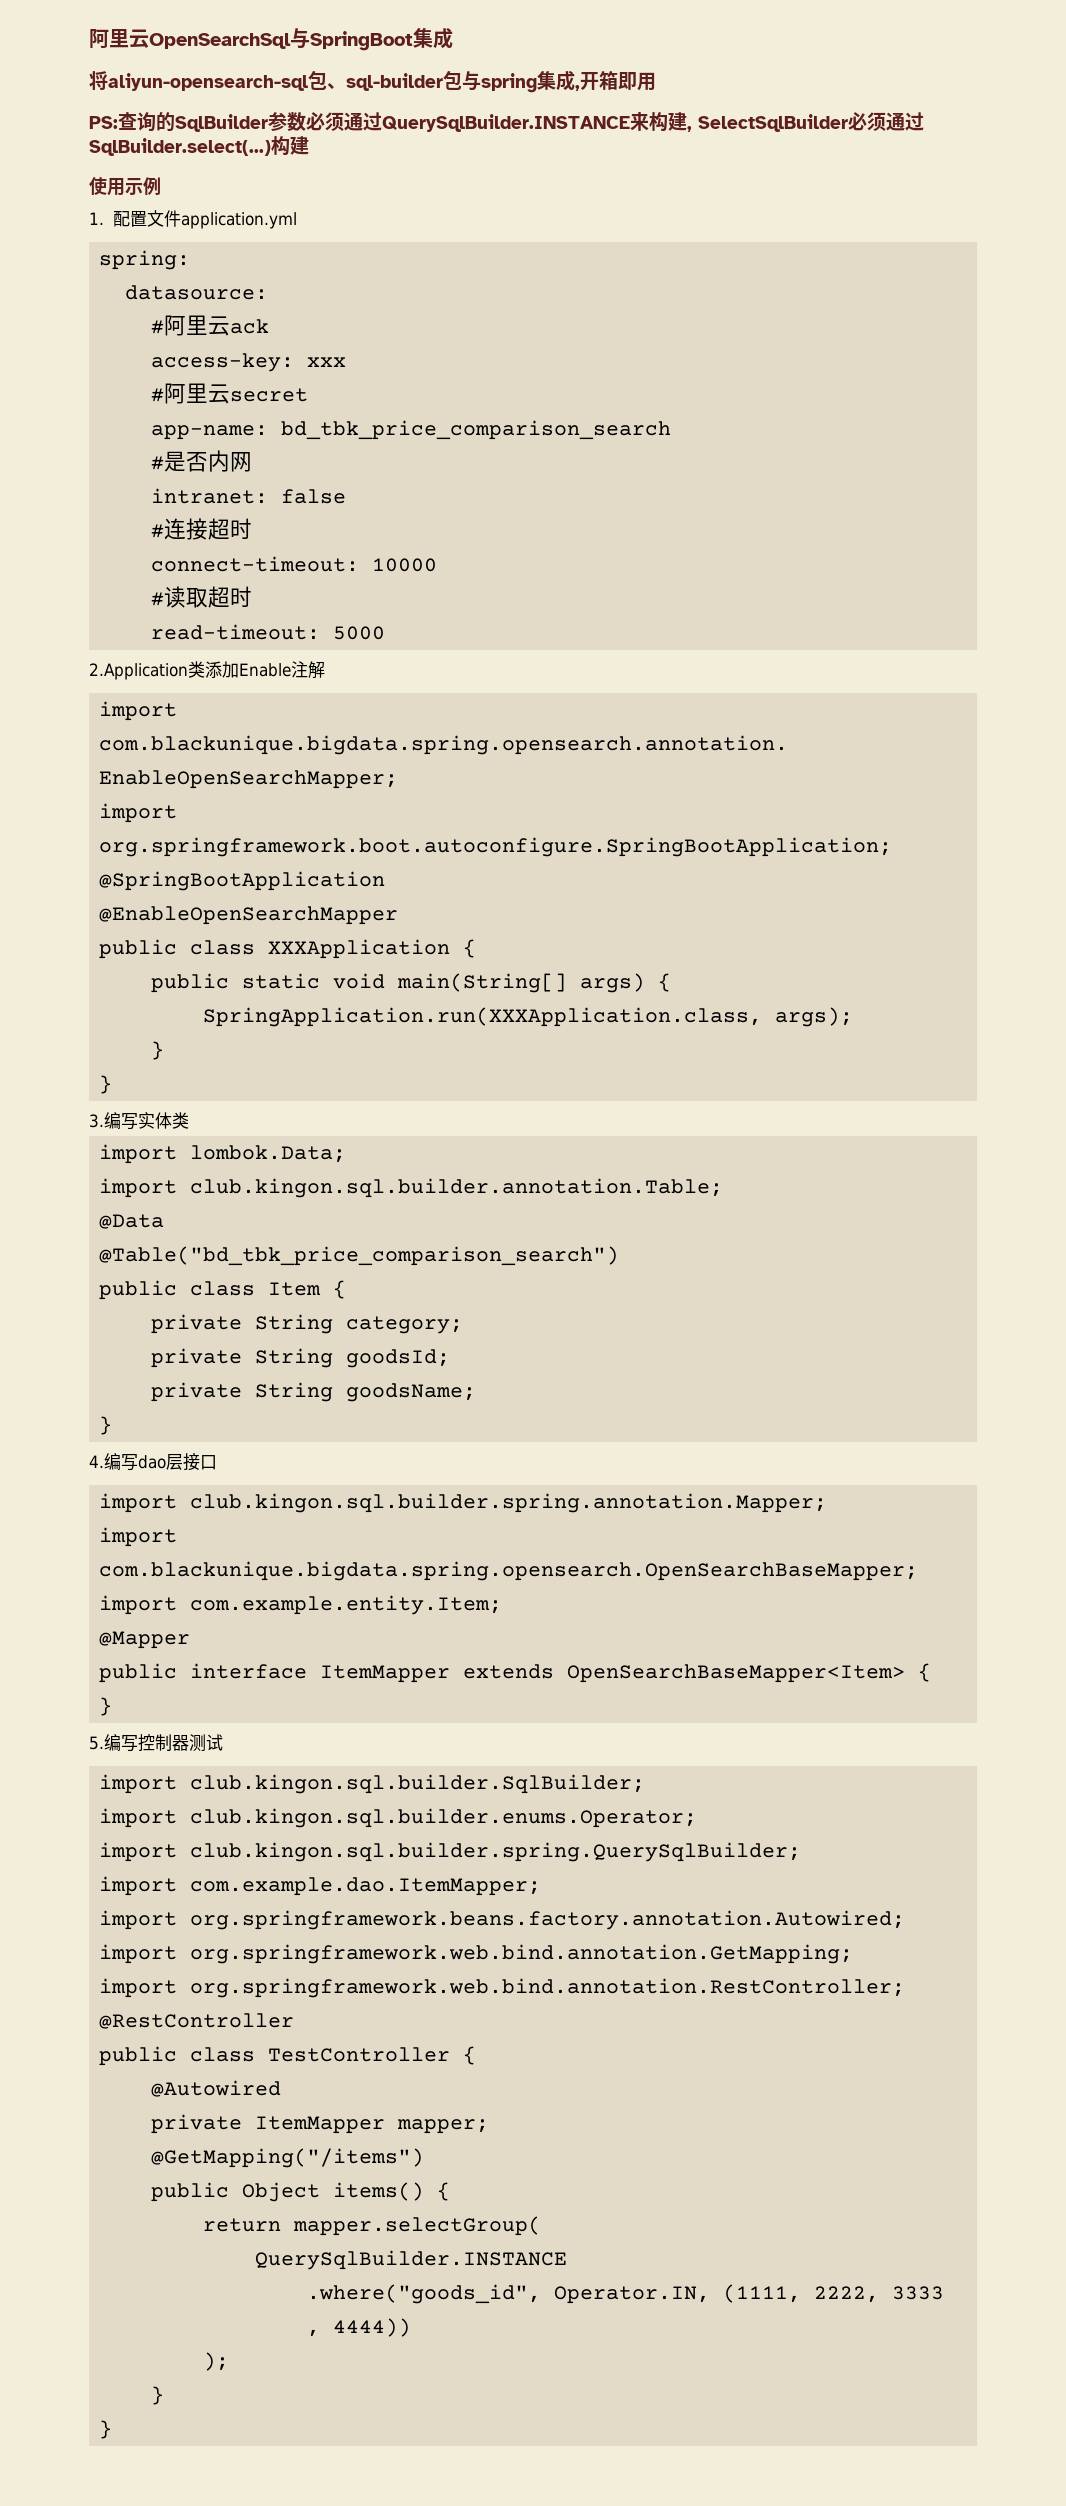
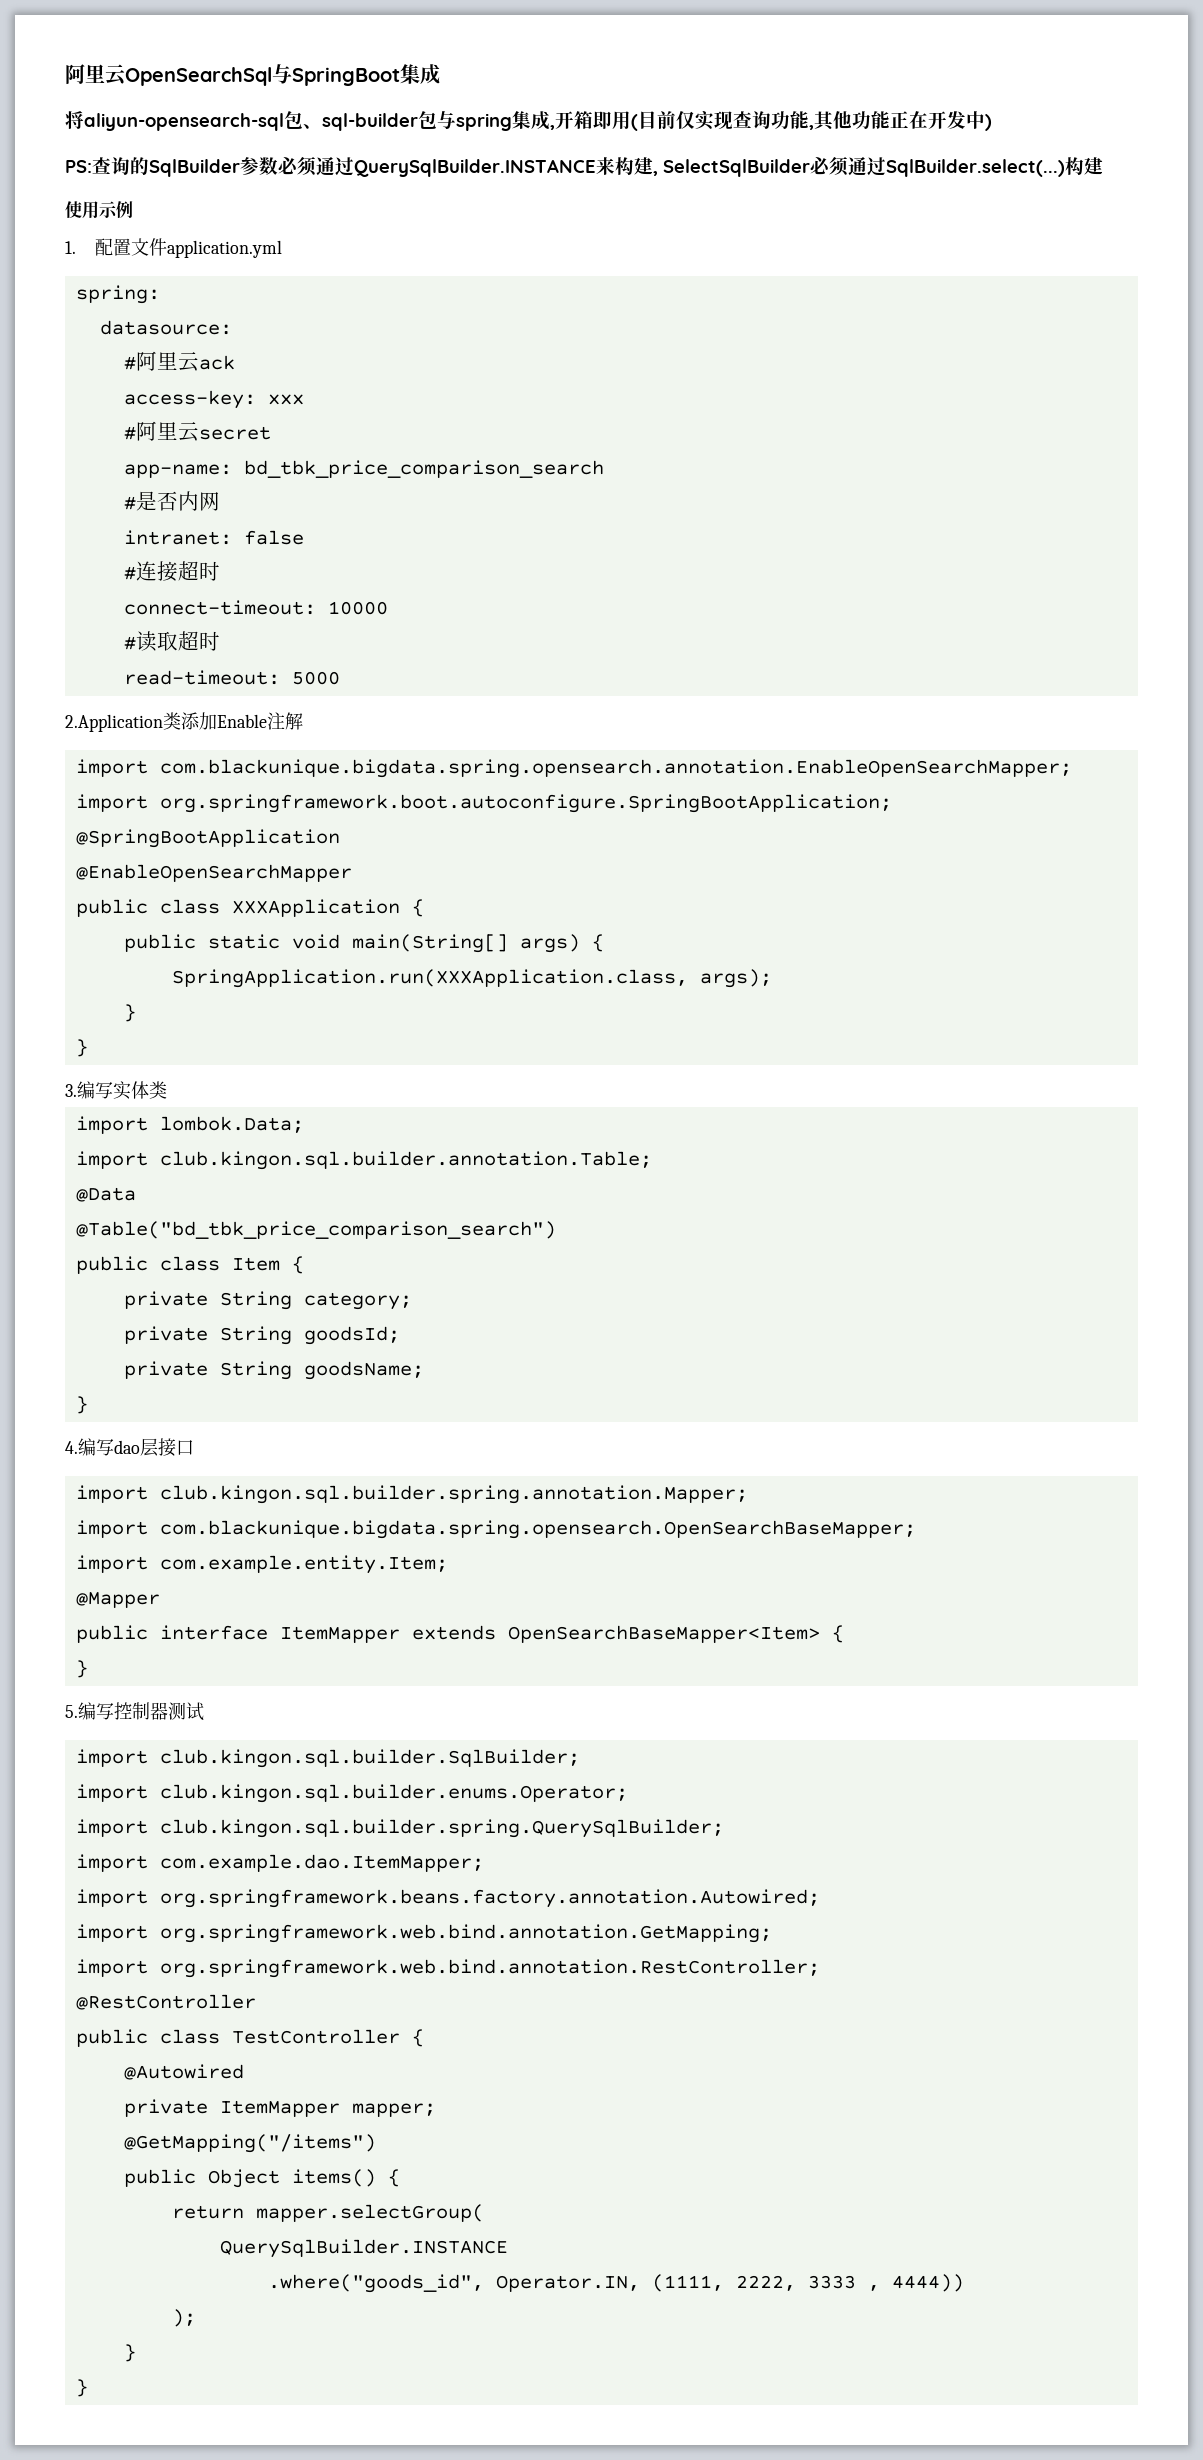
- 将aliyun-opensearch-sql包、sql-builder包与spring集成,开箱即用
+ 将aliyun-opensearch-sql包、sql-builder包与spring集成,开箱即用(目前仅实现查询功能,其他功能正在开发中)

